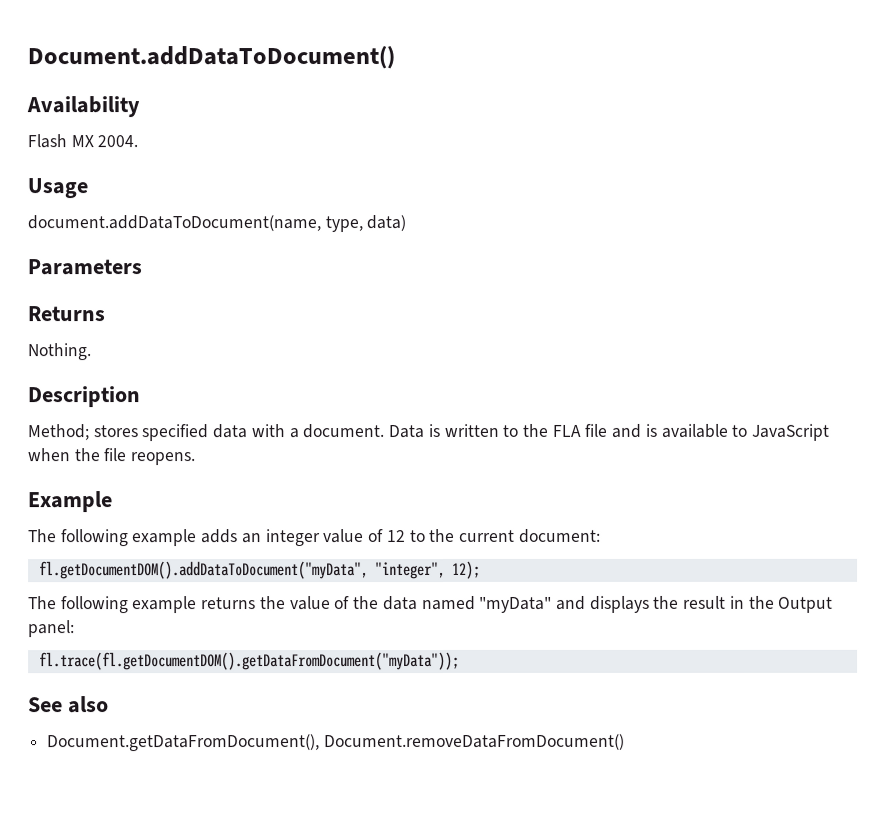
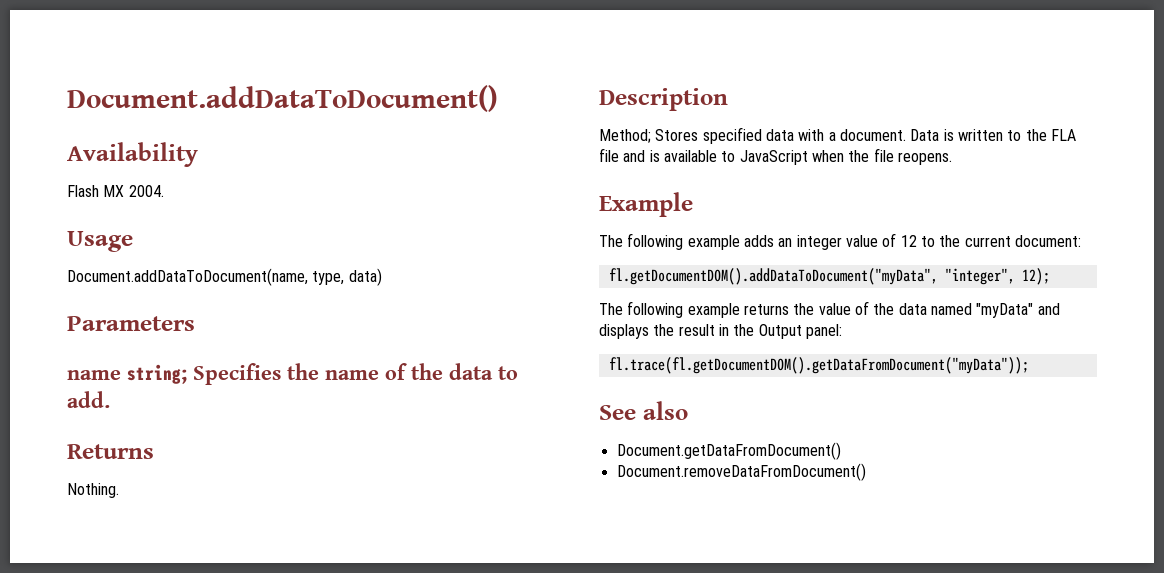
- document.addDataToDocument(name, type, data)
+ Document.addDataToDocument(name, type, data)
+ name string; Specifies the name of the data to add.
- Method; stores specified data with a document.
+ Method; Stores specified data with a document.
- Document.getDataFromDocument(), Document.removeDataFromDocument()
+ Document.getDataFromDocument()
+ Document.removeDataFromDocument()

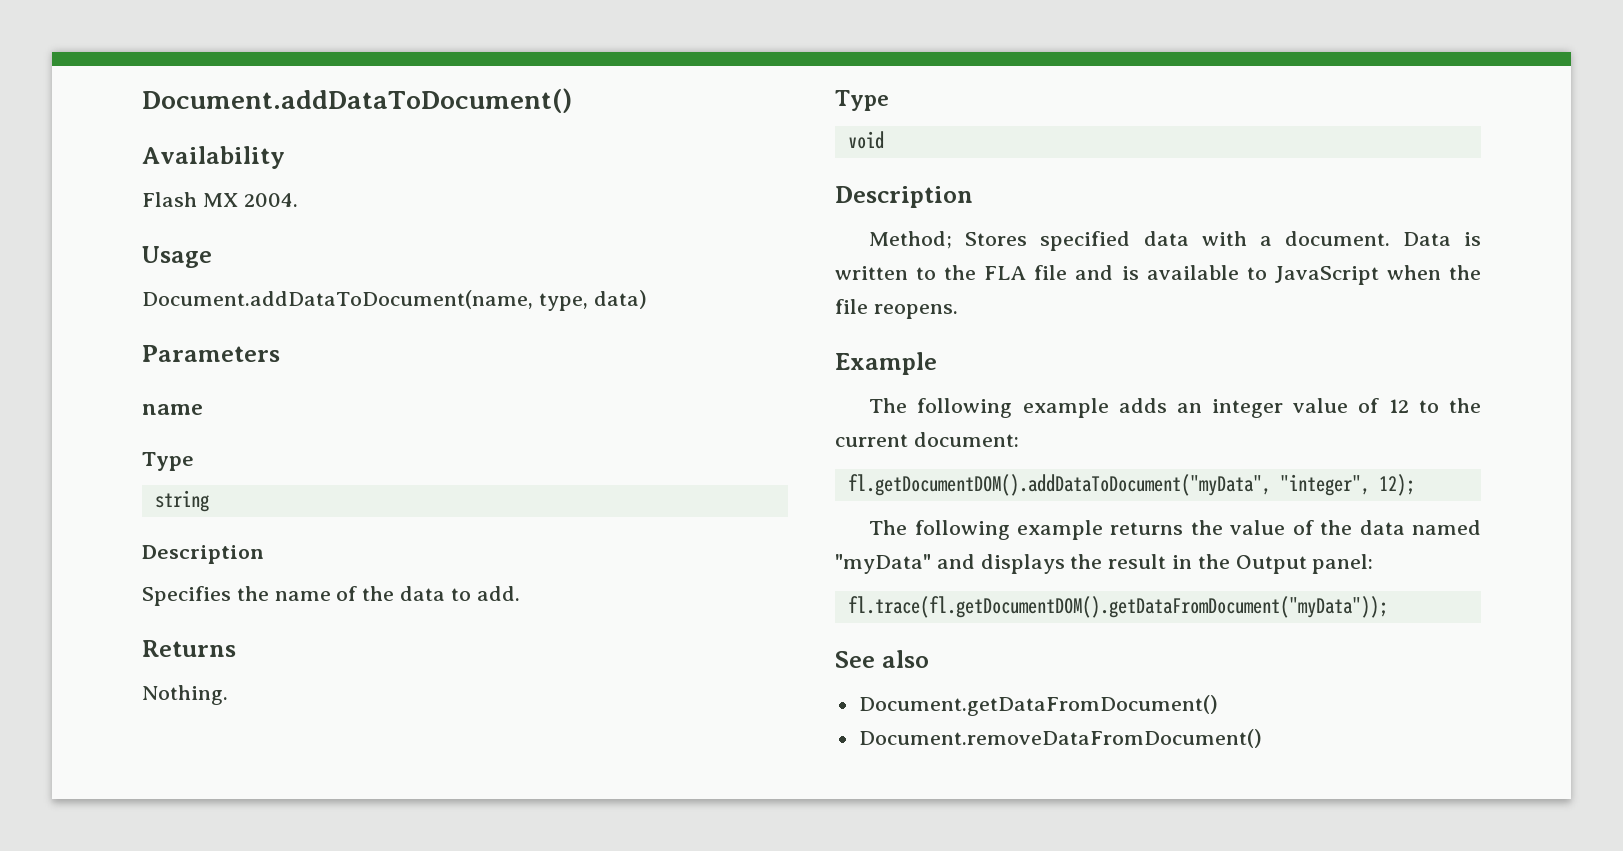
  Parameters
- name string; Specifies the name of the data to add.
+ name
+ Type
+ string
+ Description
+ Specifies the name of the data to add.
  Nothing.
+ Type
+ void

